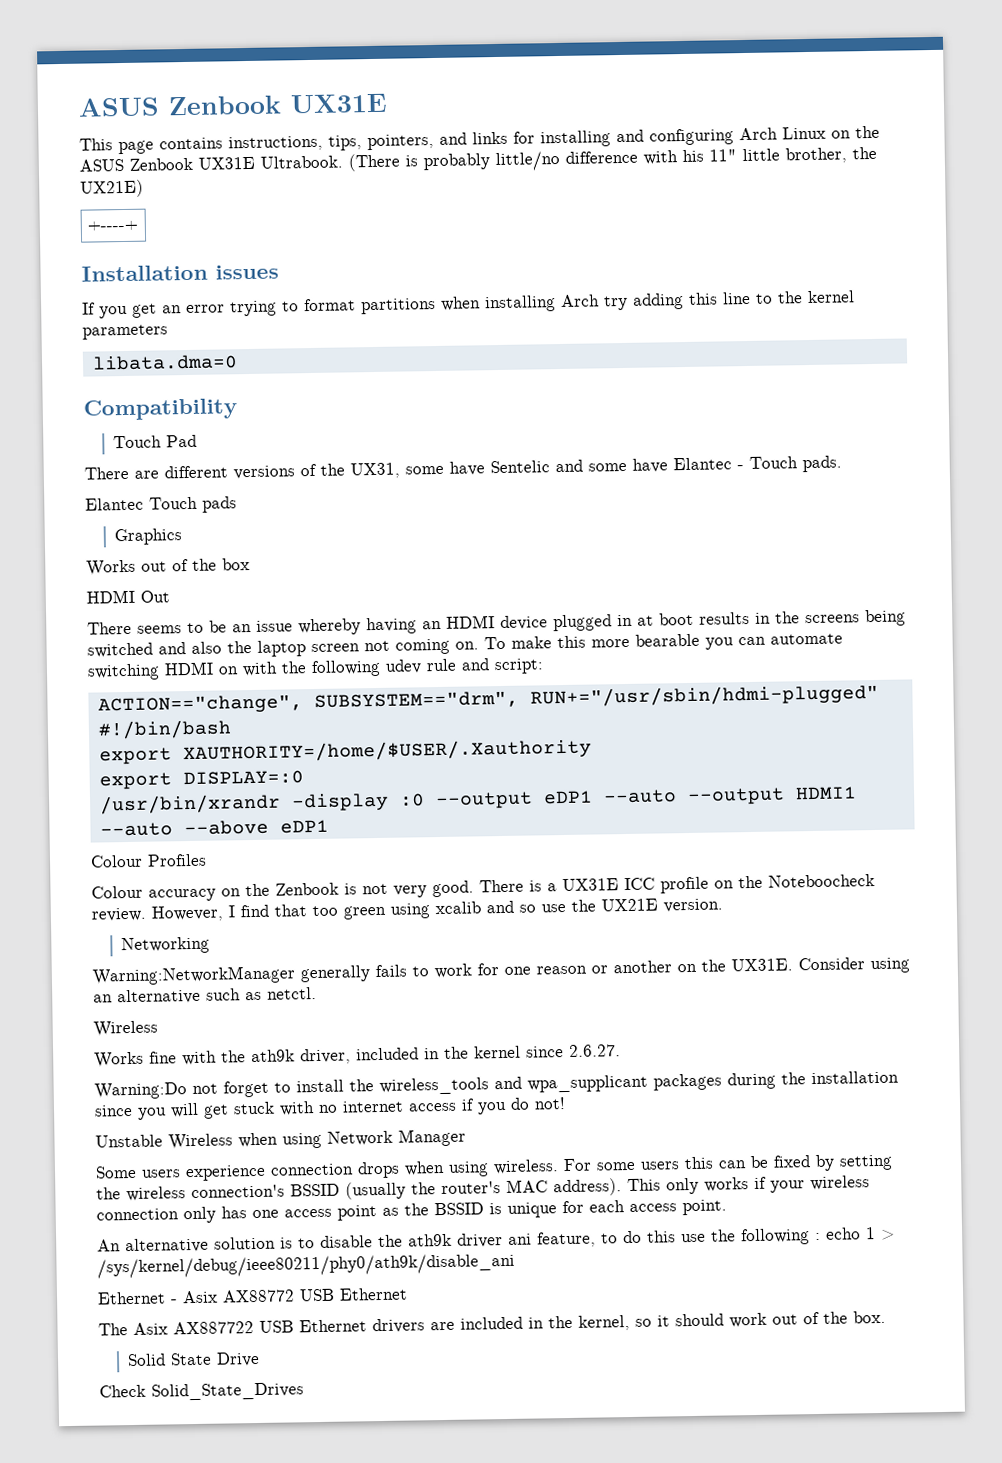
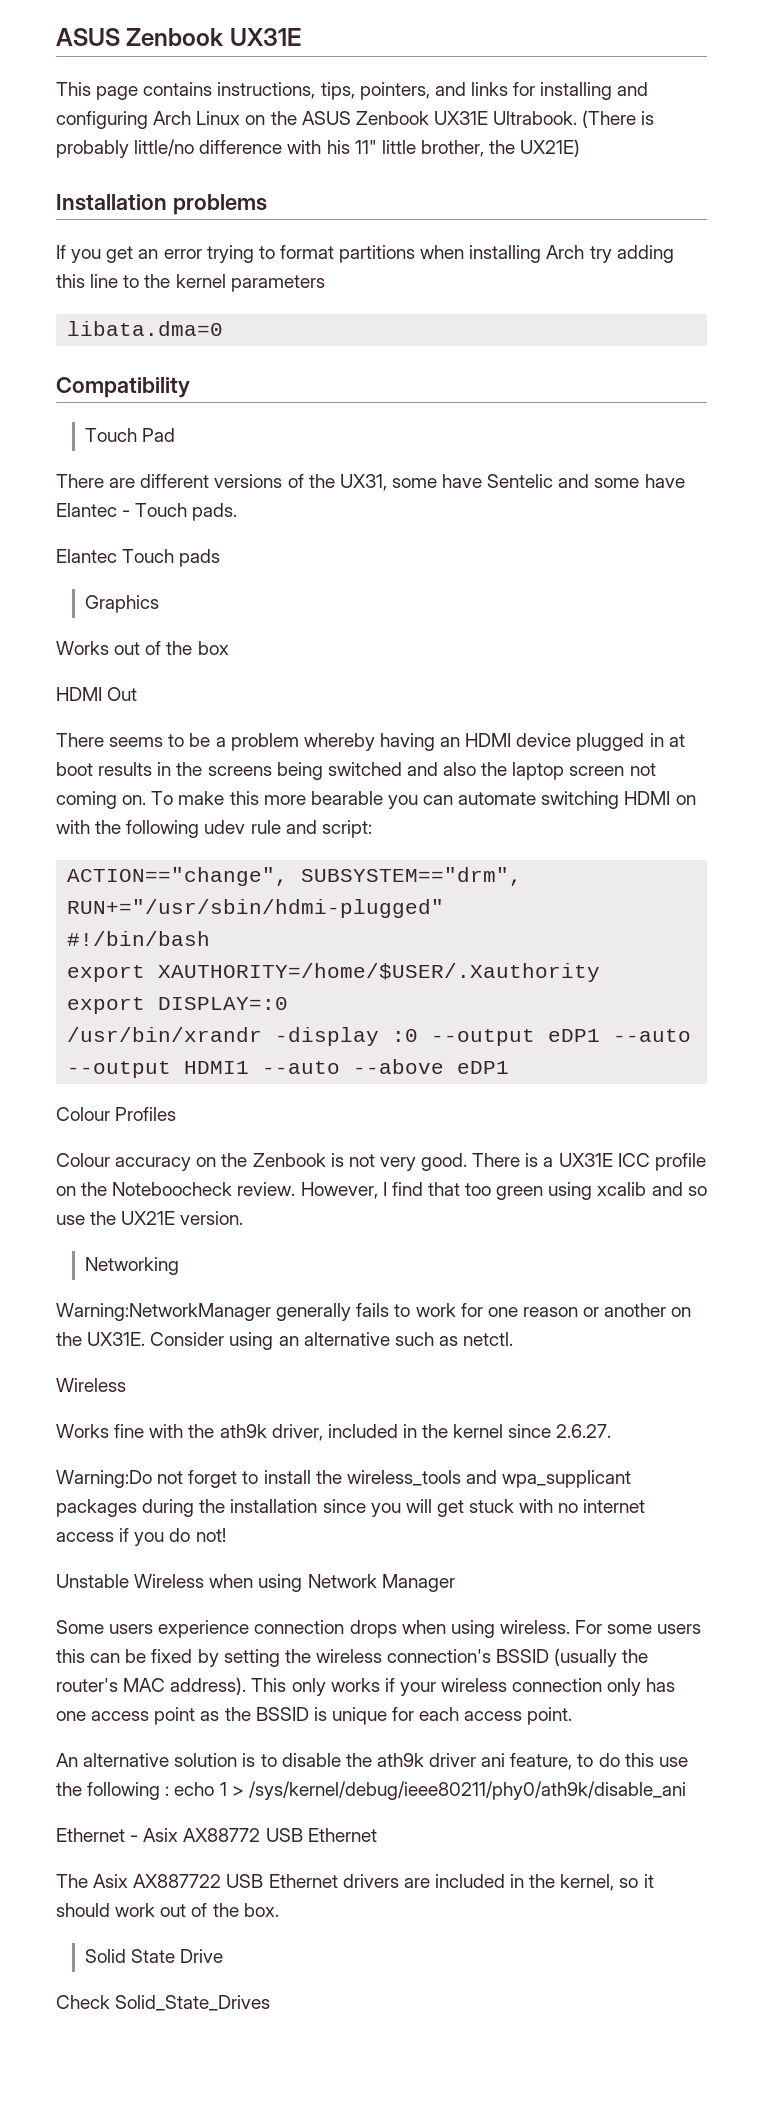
- +----+
- Installation issues
+ Installation problems
- There seems to be an issue whereby having an HDMI device plugged in at boot results in the screens being switched and also the laptop screen not coming on.
+ There seems to be a problem whereby having an HDMI device plugged in at boot results in the screens being switched and also the laptop screen not coming on.

